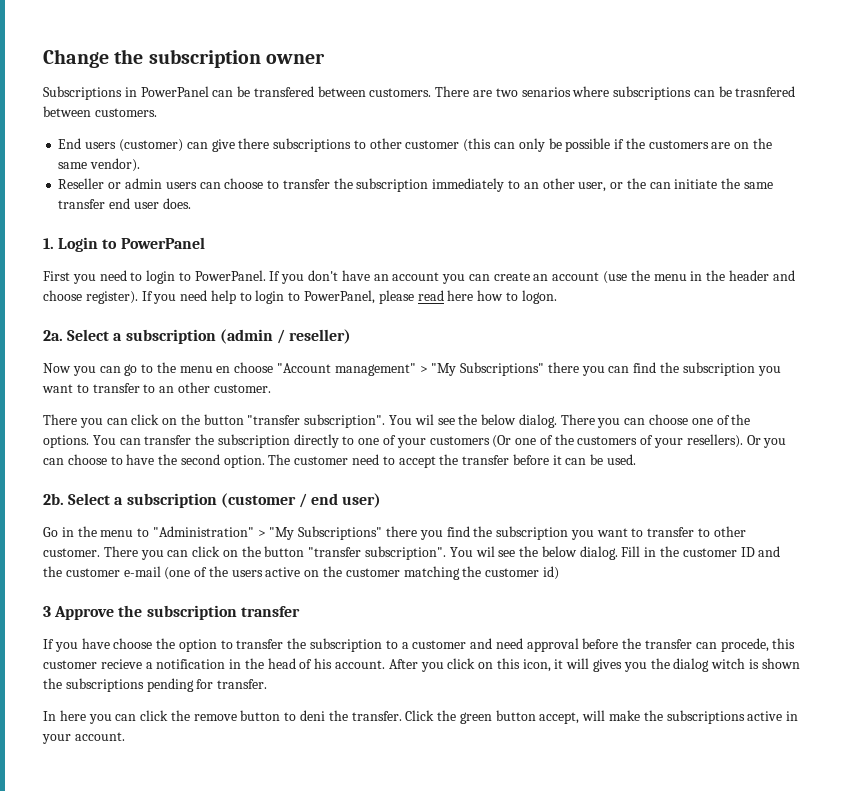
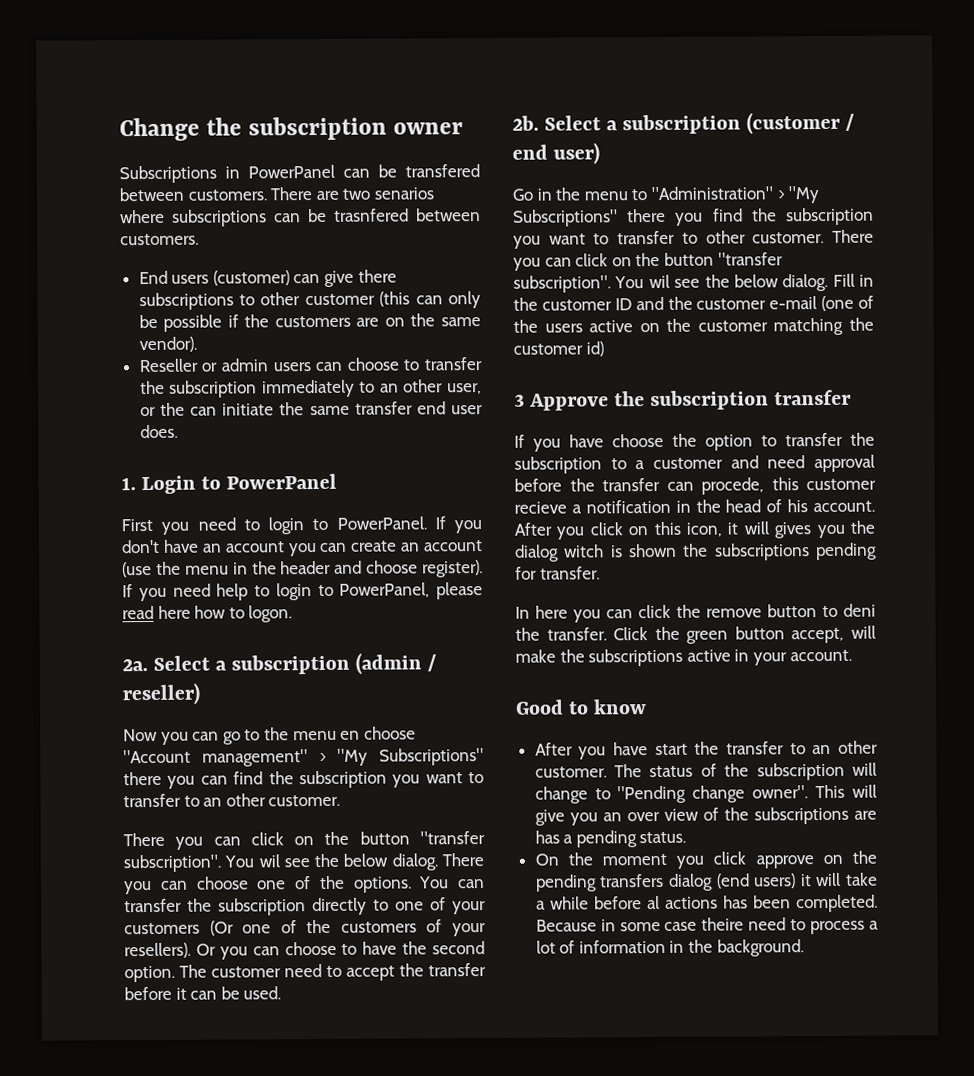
+ Good to know
+ After you have start the transfer to an other customer. The status of the subscription will change to "Pending change owner". This will give you an over view of the subscriptions are has a pending status.
+ On the moment you click approve on the pending transfers dialog (end users) it will take a while before al actions has been completed. Because in some case theire need to process a lot of information in the background.

